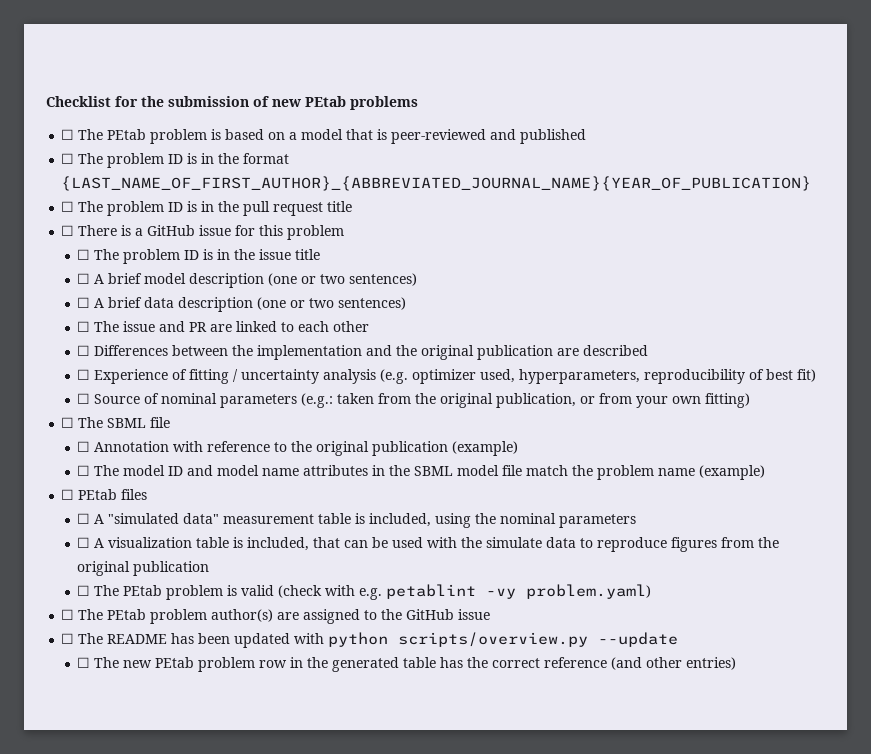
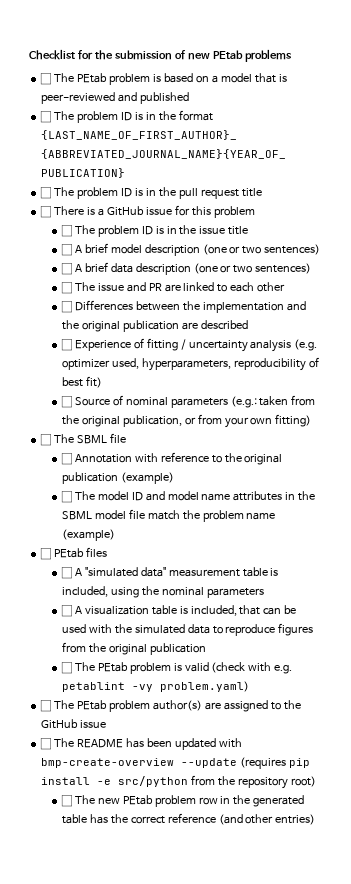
- ☐ A visualization table is included, that can be used with the simulate data to reproduce figures from the original publication
+ ☐ A visualization table is included, that can be used with the simulated data to reproduce figures from the original publication
- ☐ The README has been updated with python scripts/overview.py --update
+ ☐ The README has been updated with bmp-create-overview --update (requires pip install -e src/python from the repository root)

